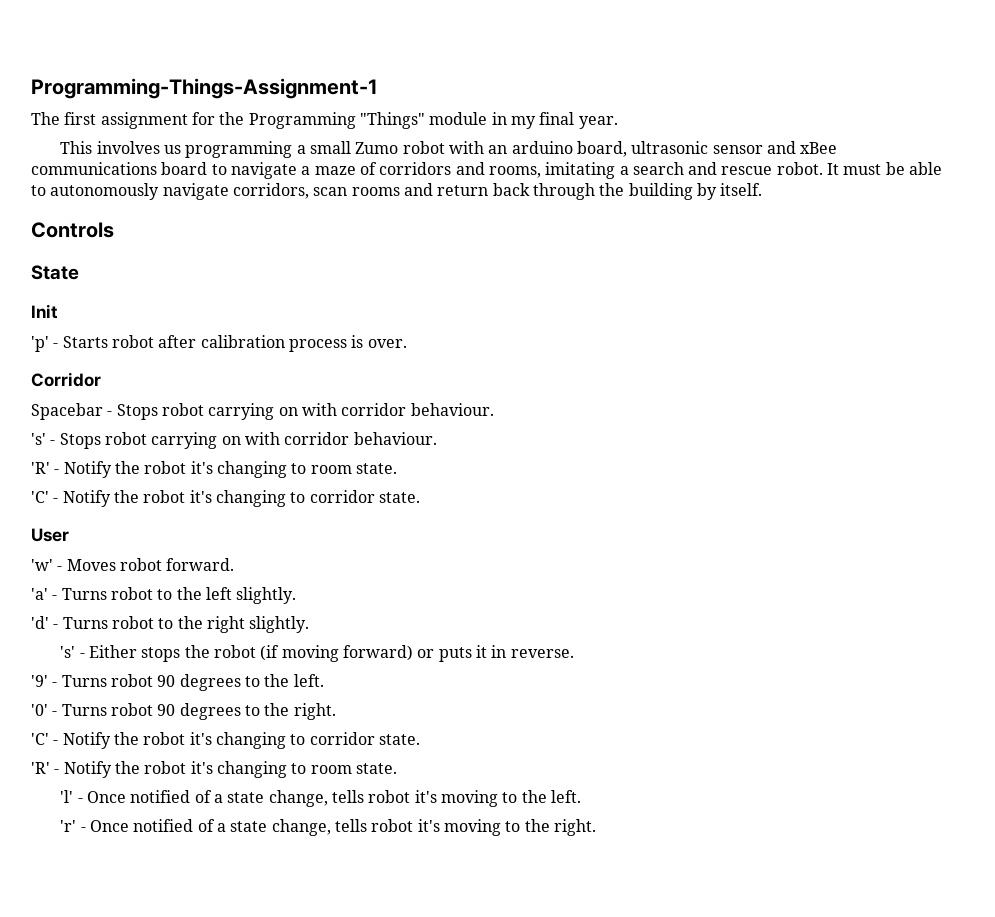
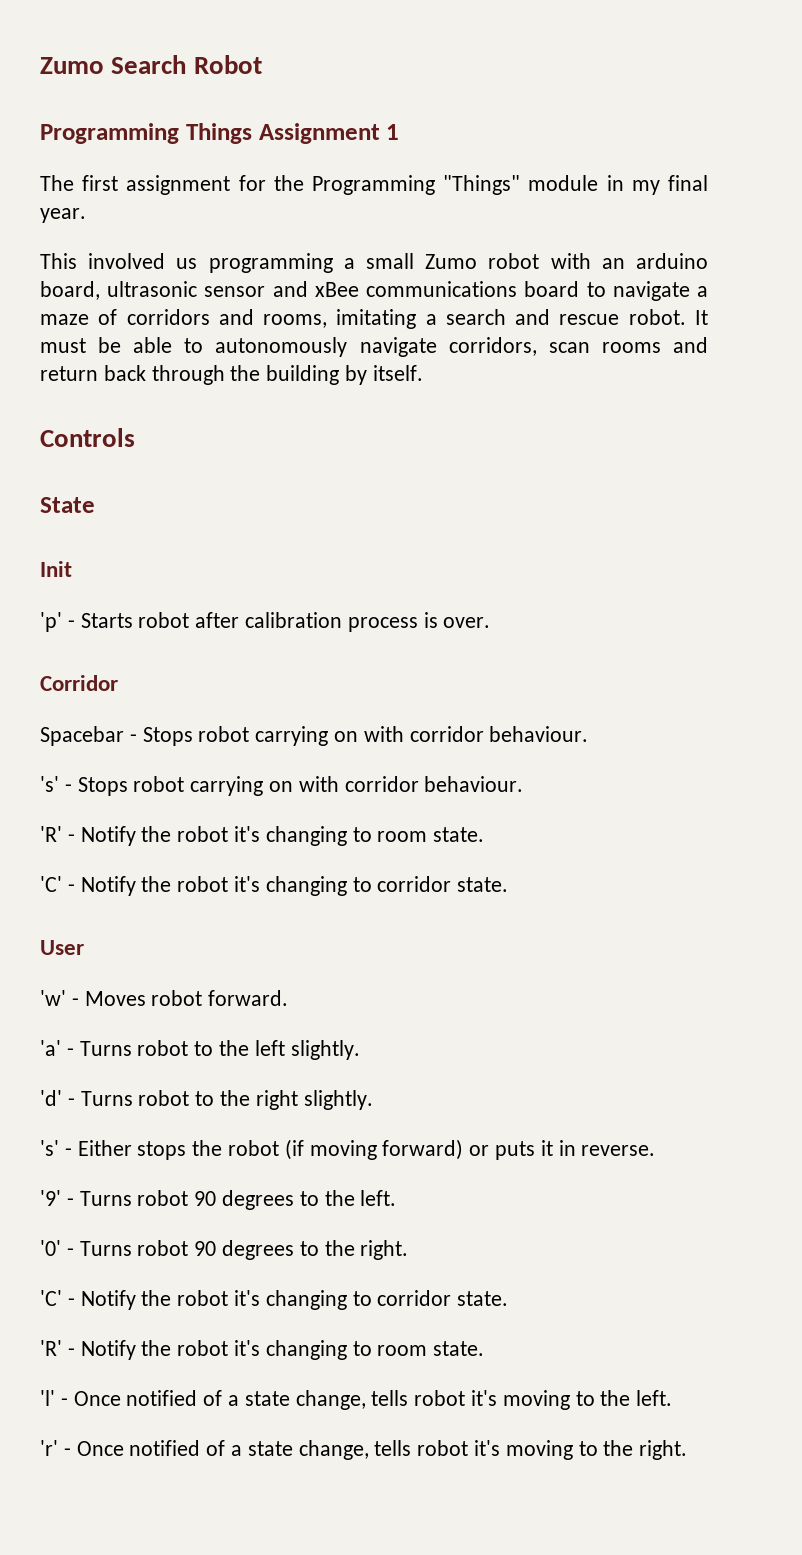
- Programming-Things-Assignment-1
+ Zumo Search Robot
+ Programming Things Assignment 1
- This involves us programming a small Zumo robot with an arduino board, ultrasonic sensor and xBee communications board to navigate a maze of corridors and rooms, imitating a search and rescue robot.
+ This involved us programming a small Zumo robot with an arduino board, ultrasonic sensor and xBee communications board to navigate a maze of corridors and rooms, imitating a search and rescue robot.

